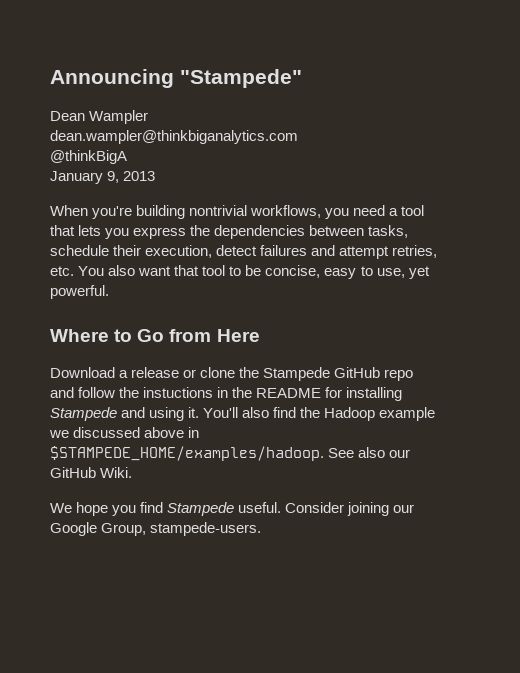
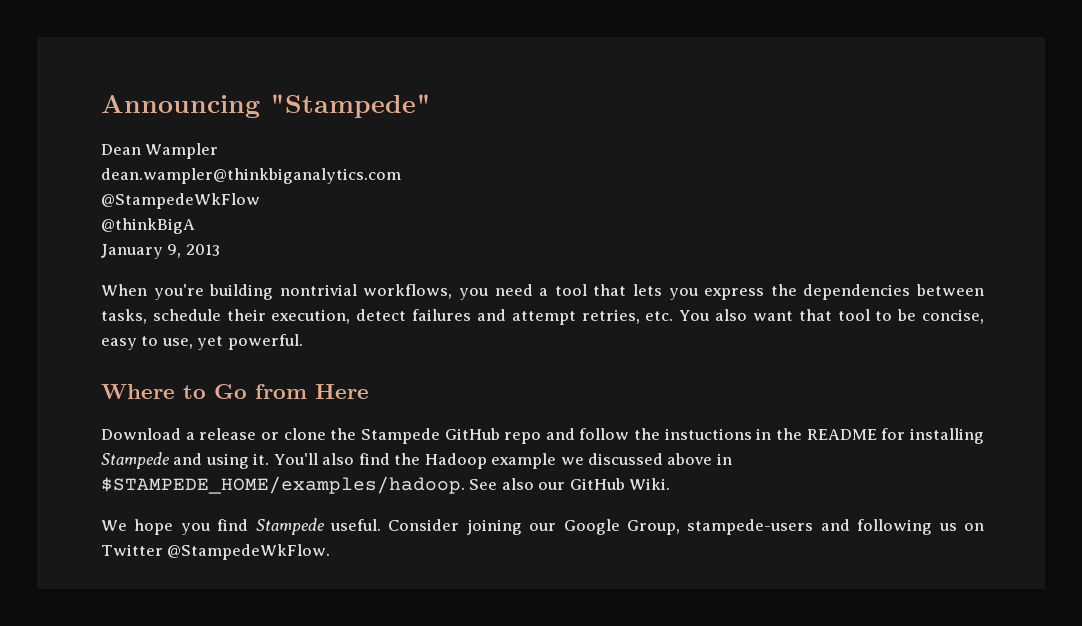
+ @StampedeWkFlow
- Consider joining our Google Group, stampede-users.
+ Consider joining our Google Group, stampede-users and following us on Twitter @StampedeWkFlow.

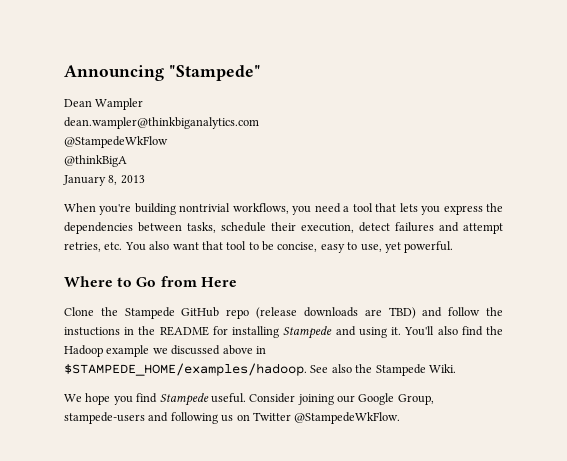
- January 9, 2013
+ January 8, 2013
- Download a release or clone the Stampede GitHub repo and follow the instuctions in the README for installing Stampede and using it.
+ Clone the Stampede GitHub repo (release downloads are TBD) and follow the instuctions in the README for installing Stampede and using it.
- See also our GitHub Wiki.
+ See also the Stampede Wiki.

